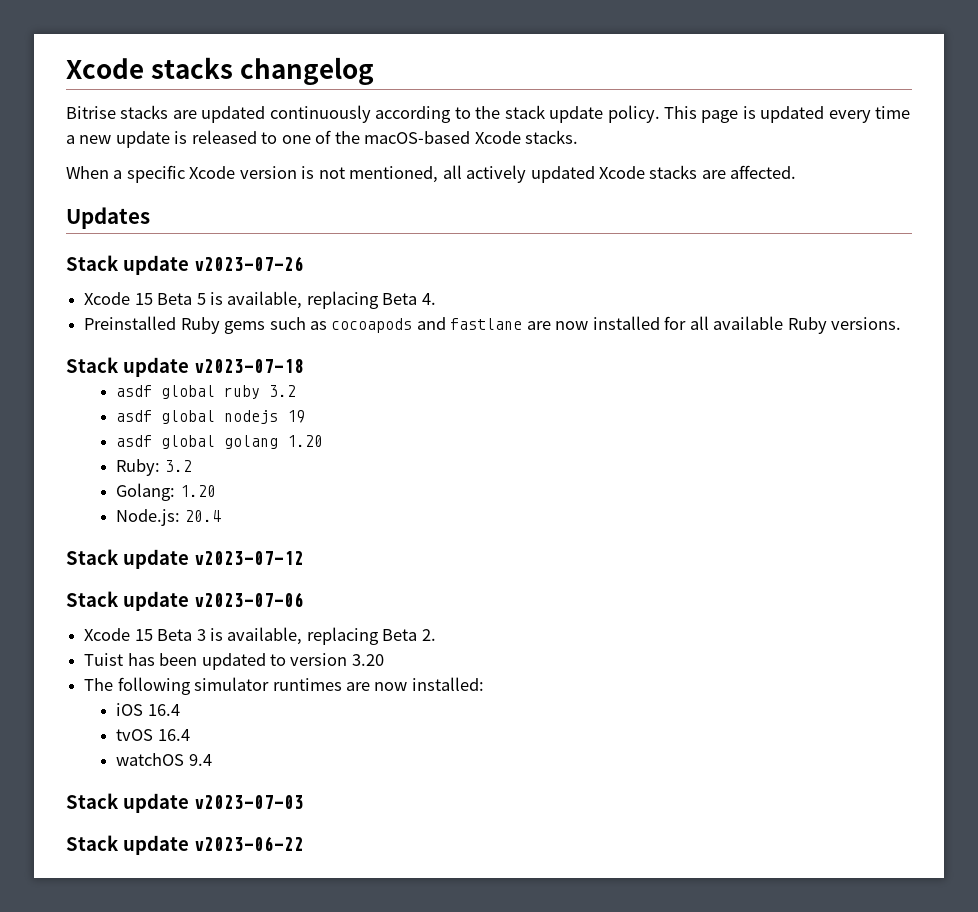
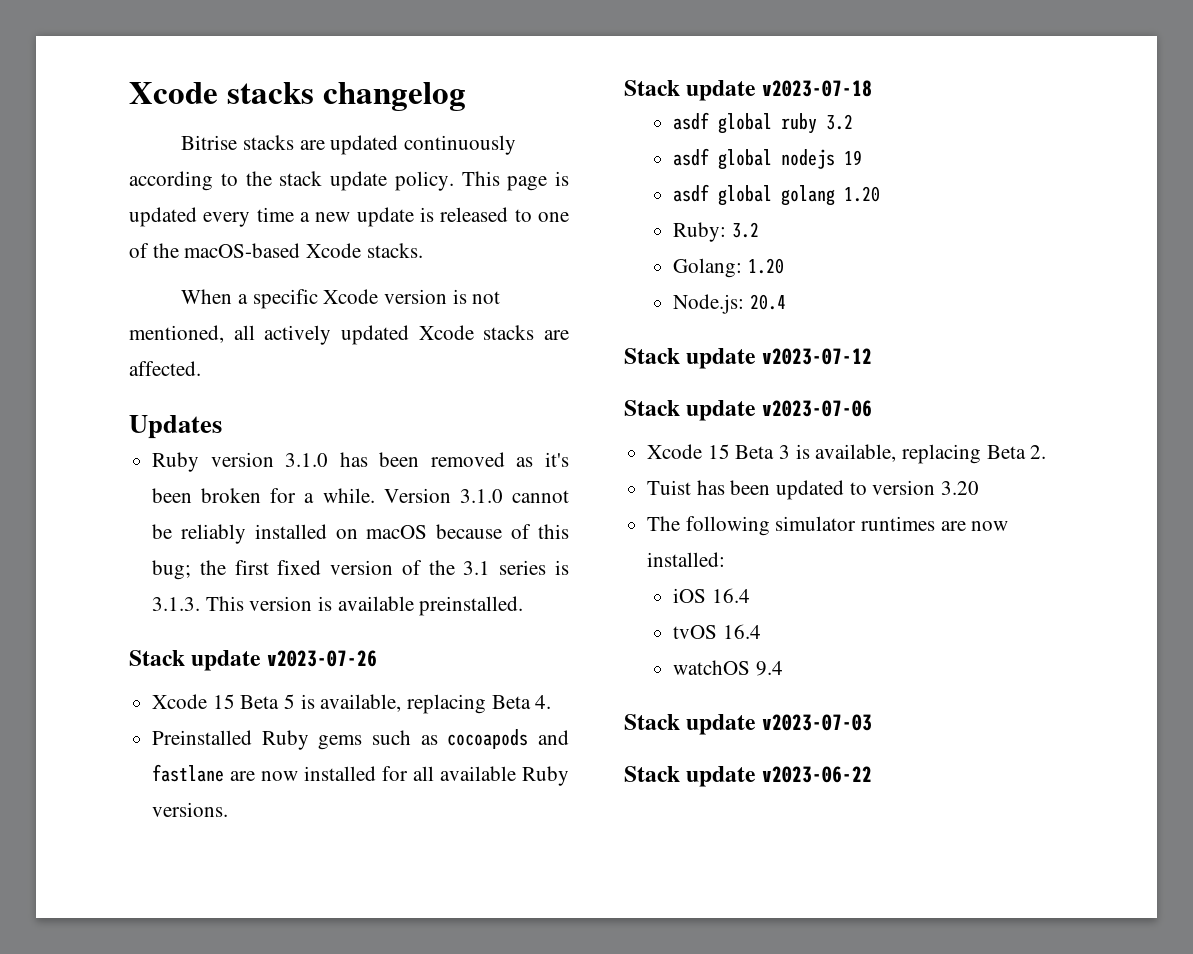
+ Ruby version 3.1.0 has been removed as it's been broken for a while. Version 3.1.0 cannot be reliably installed on macOS because of this bug; the first fixed version of the 3.1 series is 3.1.3. This version is available preinstalled.

